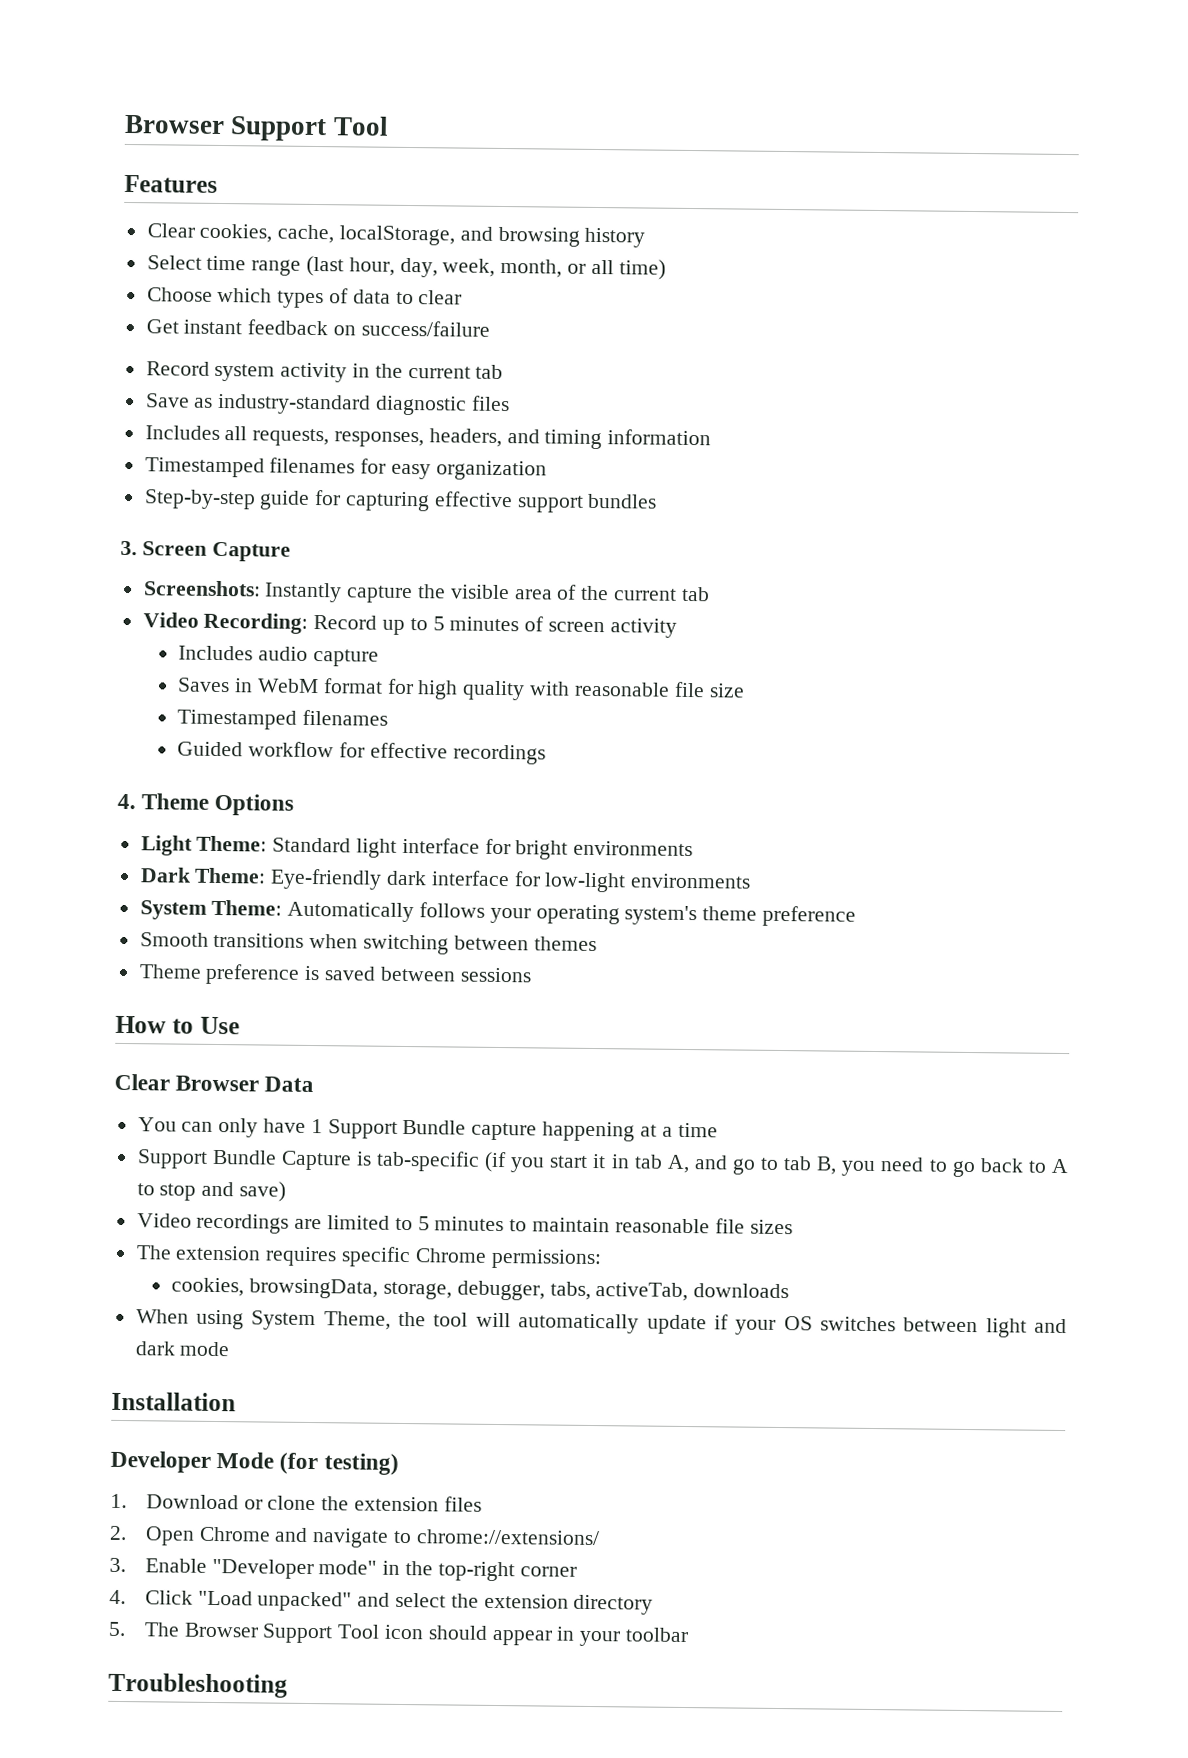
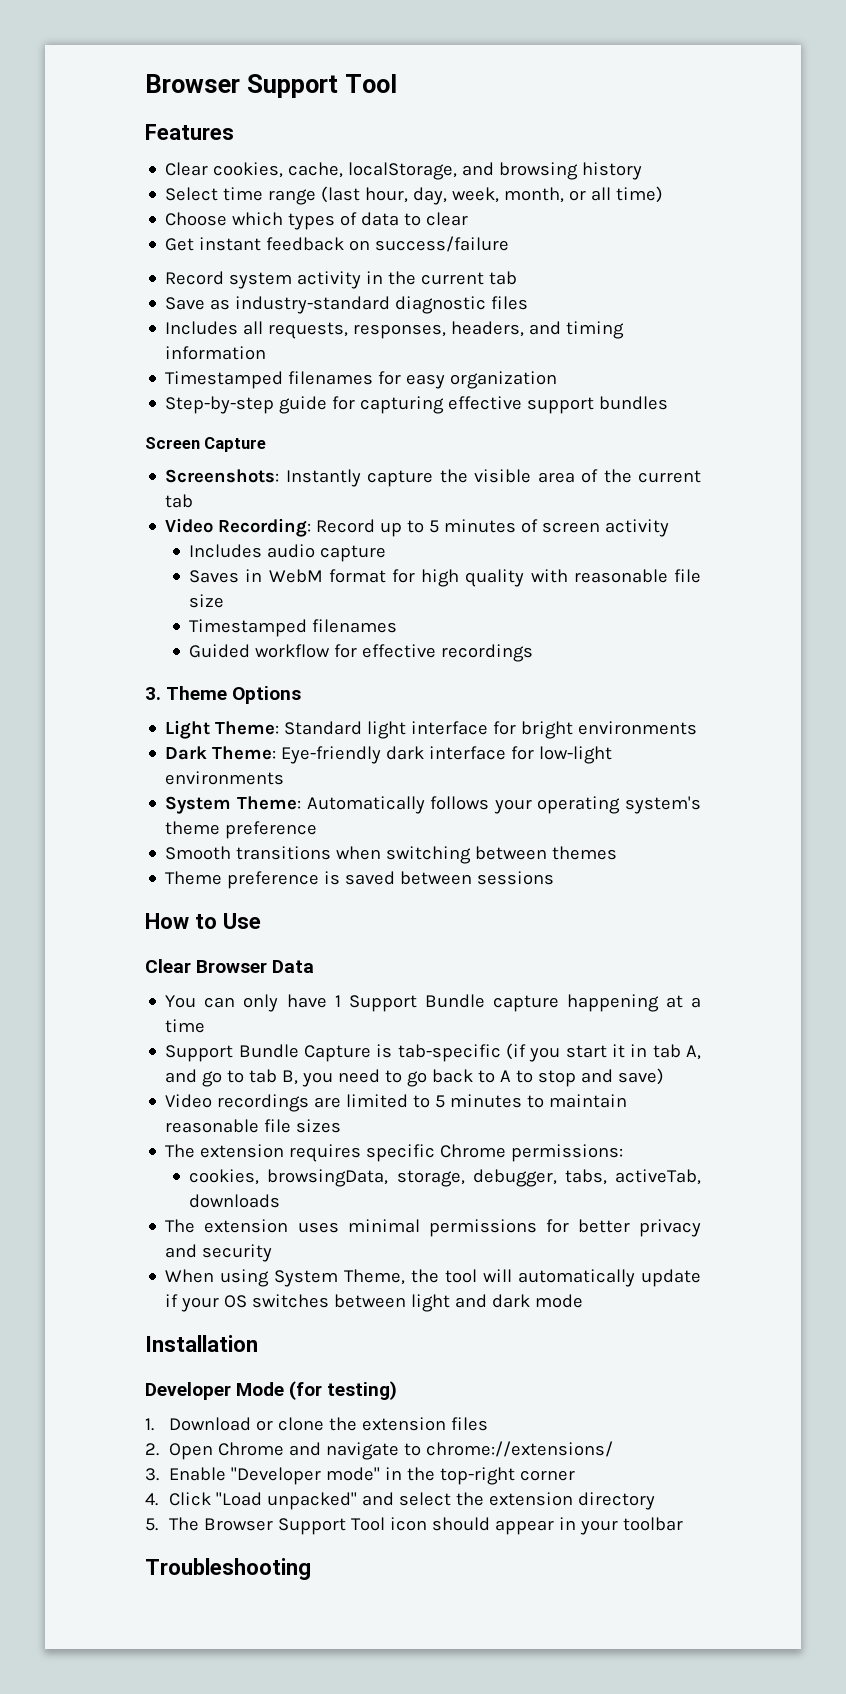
- 3. Screen Capture
+ Screen Capture
- 4. Theme Options
+ 3. Theme Options
+ The extension uses minimal permissions for better privacy and security

